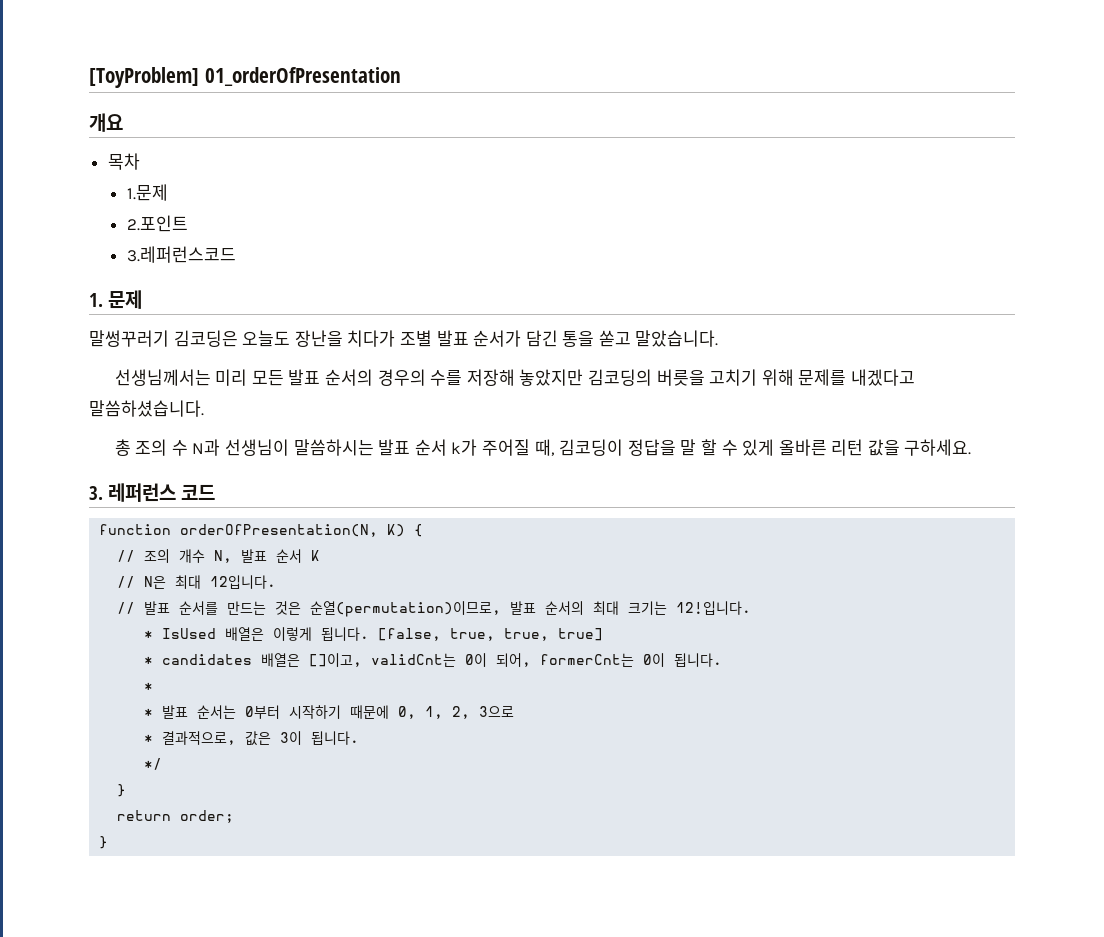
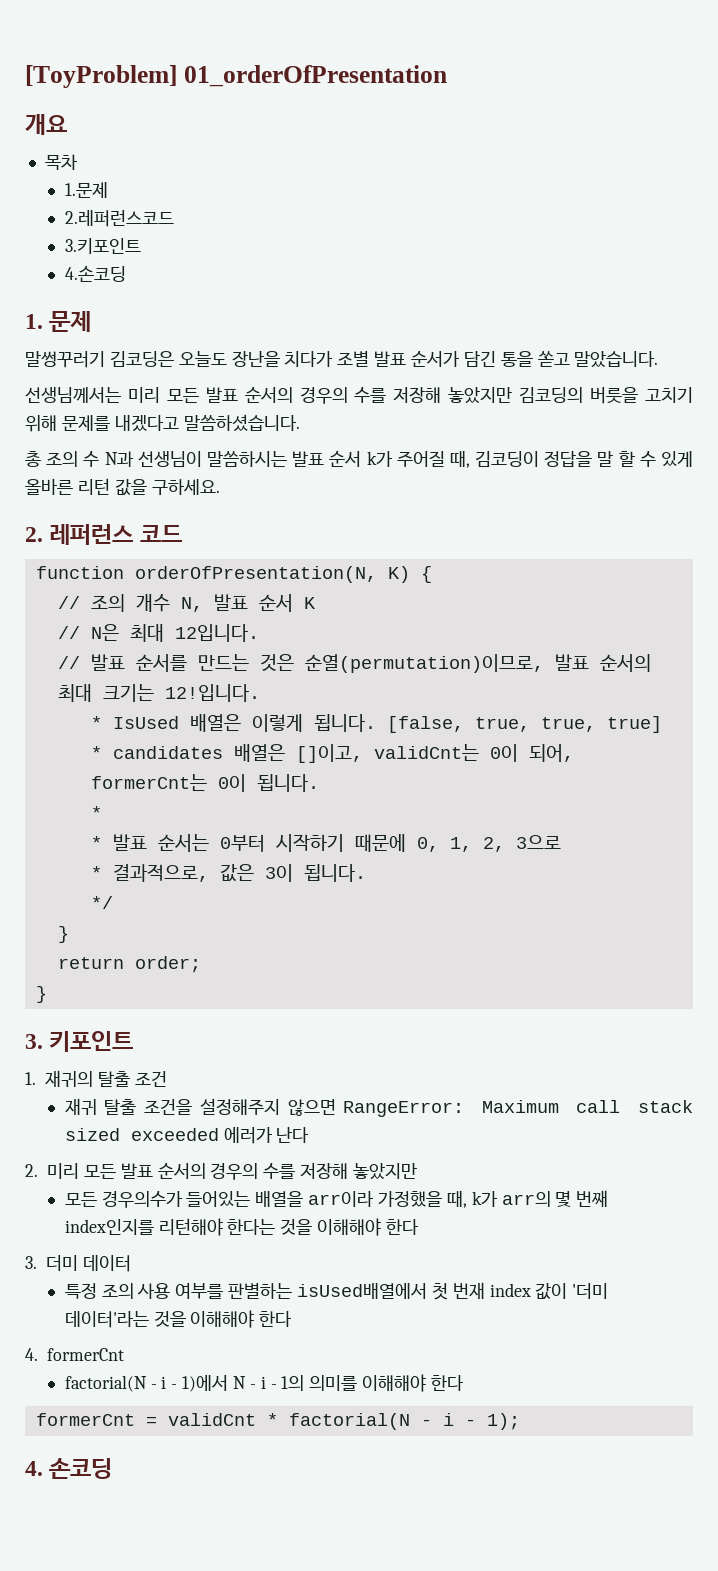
- 2.포인트
- 3.레퍼런스코드
+ 2.레퍼런스코드
+ 3.키포인트
+ 4.손코딩
- 3. 레퍼런스 코드
+ 2. 레퍼런스 코드
+ 3. 키포인트
+ 1. 재귀의 탈출 조건
+ 재귀 탈출 조건을 설정해주지 않으면 RangeError: Maximum call stack sized exceeded 에러가 난다
+ 2. 미리 모든 발표 순서의 경우의 수를 저장해 놓았지만
+ 모든 경우의수가 들어있는 배열을 arr이라 가정했을 때, k가 arr의 몇 번째 index인지를 리턴해야 한다는 것을 이해해야 한다
+ 3. 더미 데이터
+ 특정 조의 사용 여부를 판별하는 isUsed배열에서 첫 번재 index 값이 '더미 데이터'라는 것을 이해해야 한다
+ 4. formerCnt
+ factorial(N - i - 1)에서 N - i - 1의 의미를 이해해야 한다
+ formerCnt = validCnt * factorial(N - i - 1);
+ 4. 손코딩

